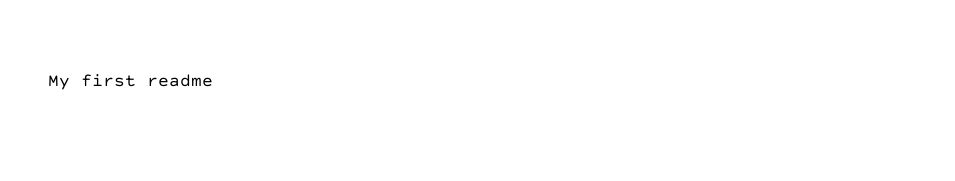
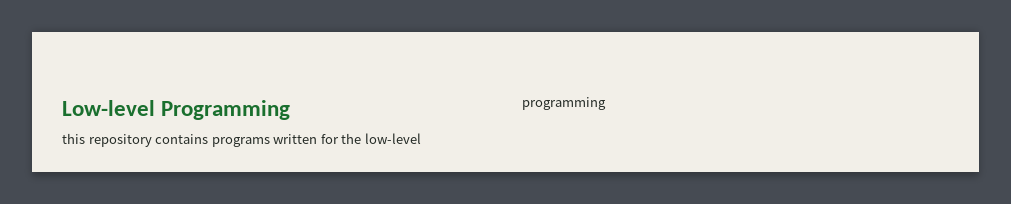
- My first readme
+ Low-level Programming
+ this repository contains programs written for the low-level programming

